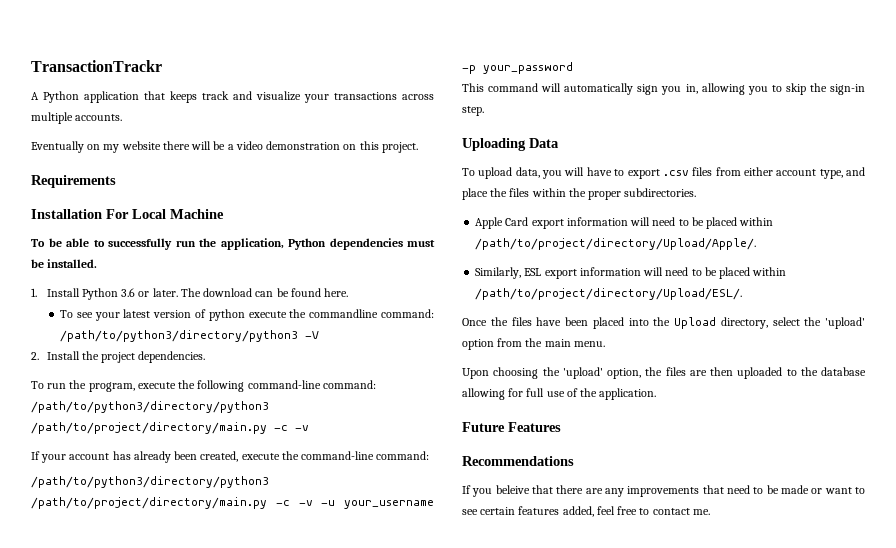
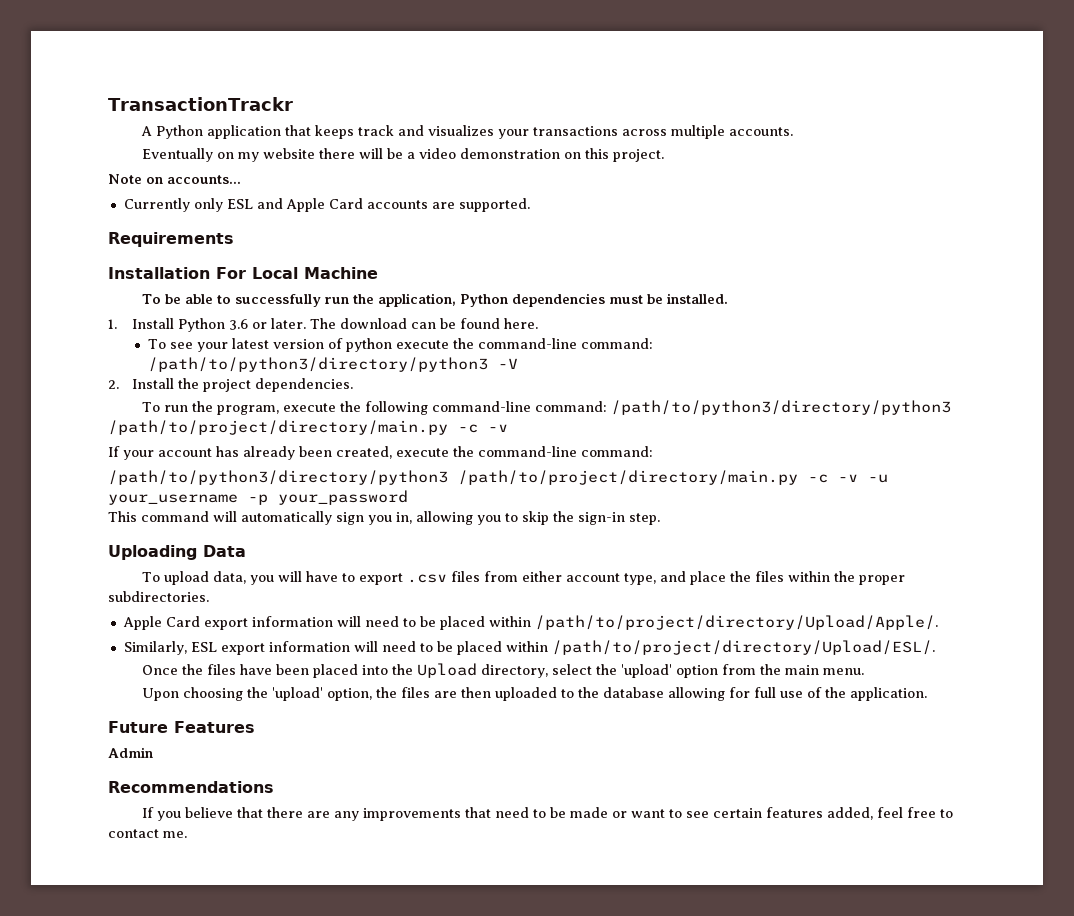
- A Python application that keeps track and visualize your transactions across multiple accounts.
+ A Python application that keeps track and visualizes your transactions across multiple accounts.
+ Note on accounts...
+ Currently only ESL and Apple Card accounts are supported.
- To see your latest version of python execute the commandline command: /path/to/python3/directory/python3 -V
+ To see your latest version of python execute the command-line command: /path/to/python3/directory/python3 -V
+ Admin
- If you beleive that there are any improvements that need to be made or want to see certain features added, feel free to contact me.
+ If you believe that there are any improvements that need to be made or want to see certain features added, feel free to contact me.

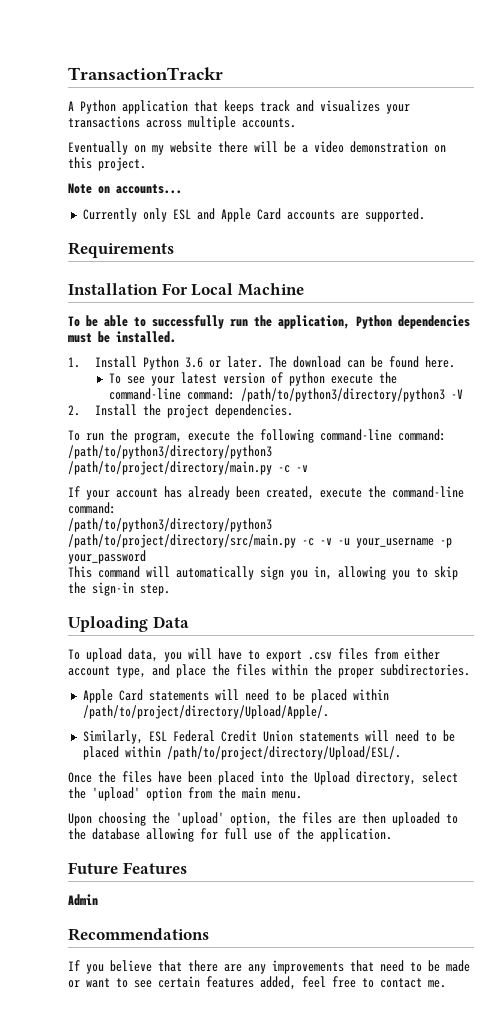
- /path/to/python3/directory/python3 /path/to/project/directory/main.py -c -v -u your_username -p your_password
+ /path/to/python3/directory/python3 /path/to/project/directory/src/main.py -c -v -u your_username -p your_password
- Apple Card export information will need to be placed within /path/to/project/directory/Upload/Apple/.
+ Apple Card statements will need to be placed within /path/to/project/directory/Upload/Apple/.
- Similarly, ESL export information will need to be placed within /path/to/project/directory/Upload/ESL/.
+ Similarly, ESL Federal Credit Union statements will need to be placed within /path/to/project/directory/Upload/ESL/.

